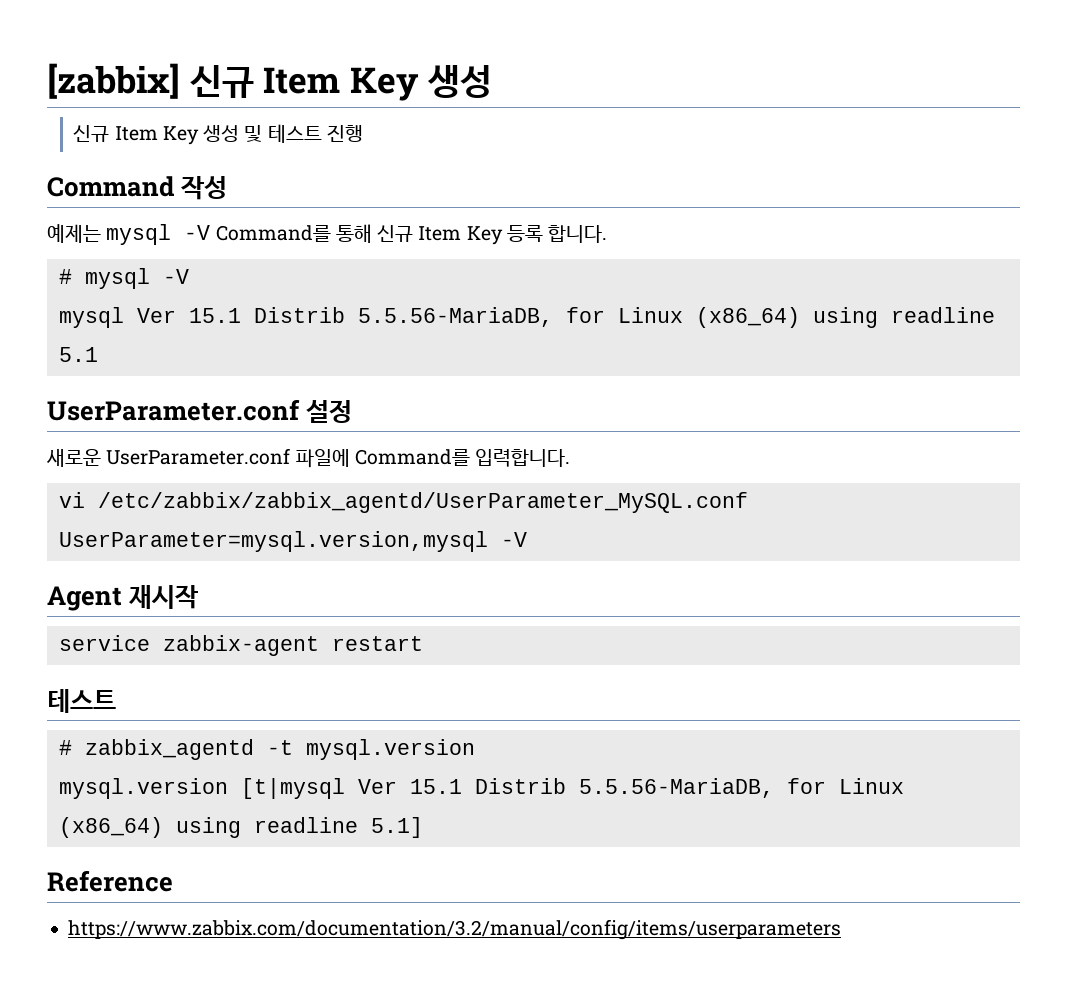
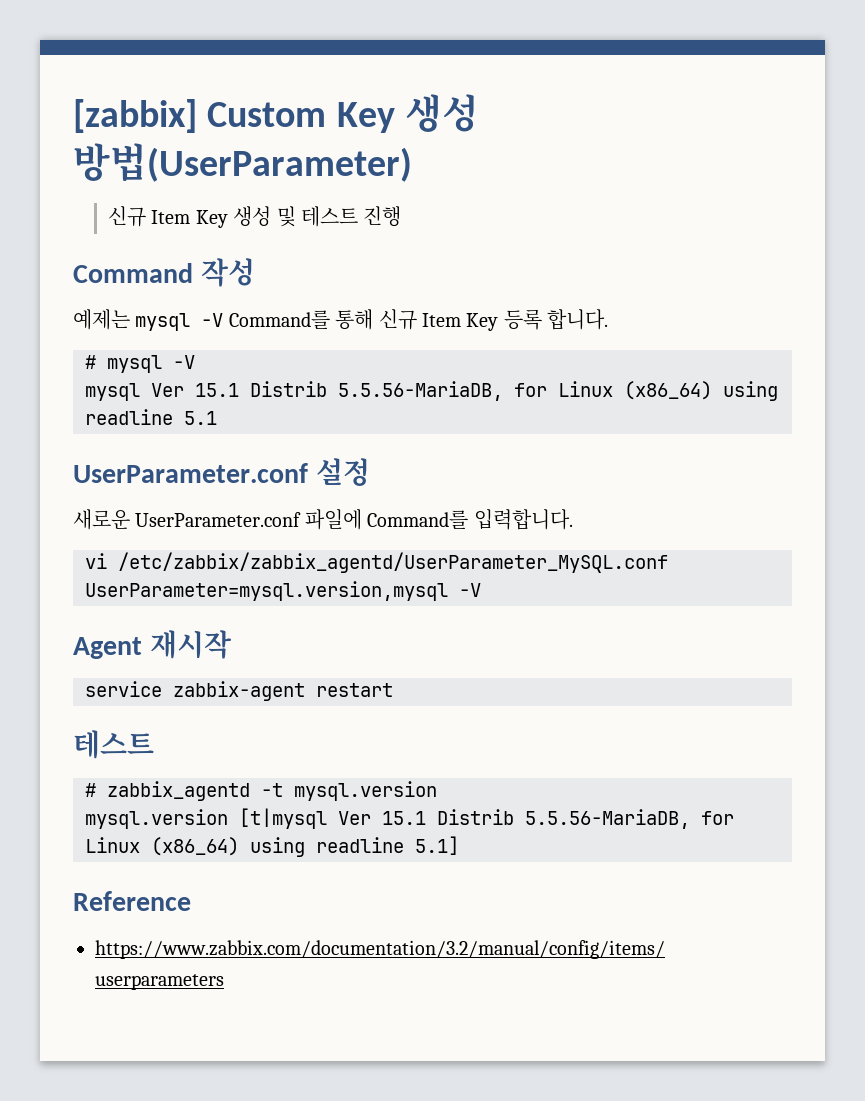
- [zabbix] 신규 Item Key 생성
+ [zabbix] Custom Key 생성 방법(UserParameter)

